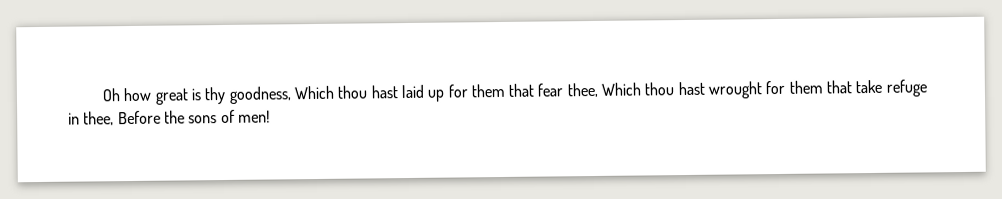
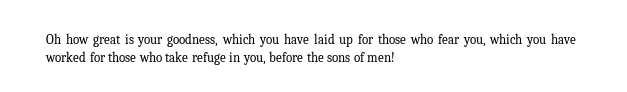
- Oh how great is thy goodness, Which thou hast laid up for them that fear thee, Which thou hast wrought for them that take refuge in thee, Before the sons of men!
+ Oh how great is your goodness, which you have laid up for those who fear you, which you have worked for those who take refuge in you, before the sons of men!

